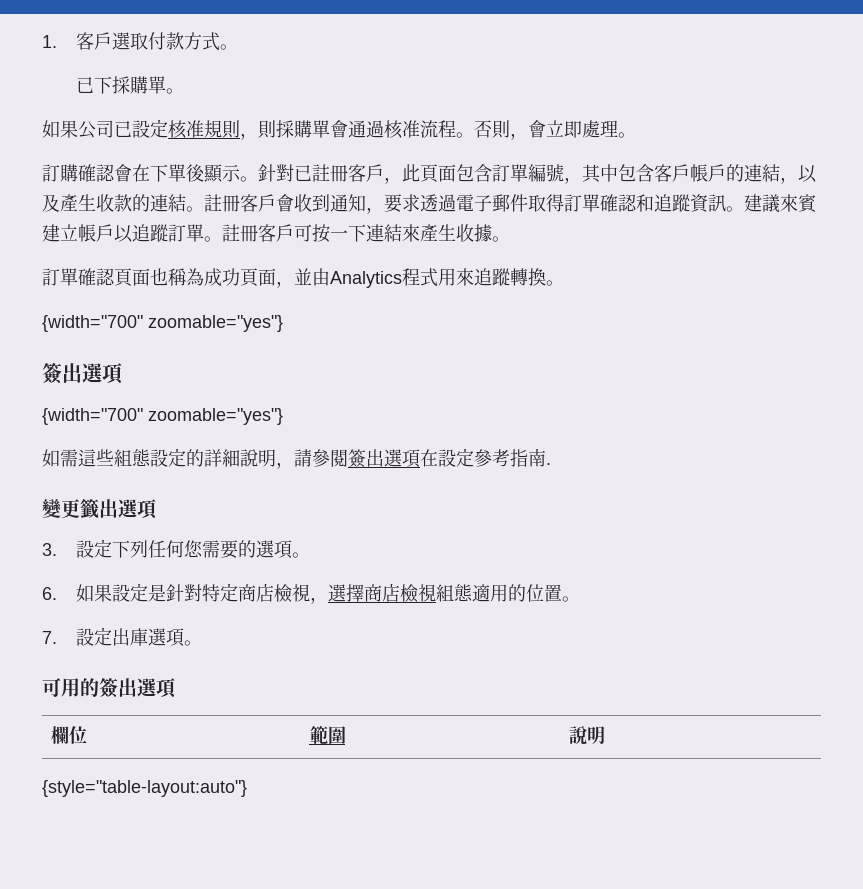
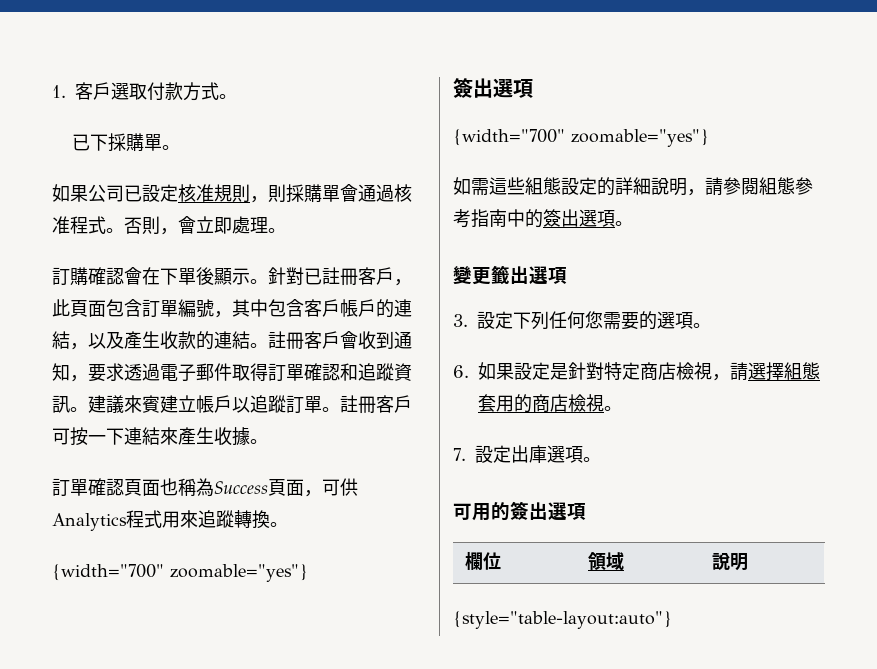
- 如果公司已設定核准規則，則採購單會通過核准流程。
+ 如果公司已設定核准規則，則採購單會通過核准程式。
- 訂單確認頁面也稱為成功頁面，並由Analytics程式用來追蹤轉換。
+ 訂單確認頁面也稱為Success頁面，可供Analytics程式用來追蹤轉換。
- 如需這些組態設定的詳細說明，請參閱簽出選項在設定參考指南.
+ 如需這些組態設定的詳細說明，請參閱組態參考指南中的簽出選項。
- 6.如果設定是針對特定商店檢視，選擇商店檢視組態適用的位置。
+ 6.如果設定是針對特定商店檢視，請選擇組態套用的商店檢視。
- 欄位 | 範圍 | 說明
+ 欄位 | 領域 | 說明

